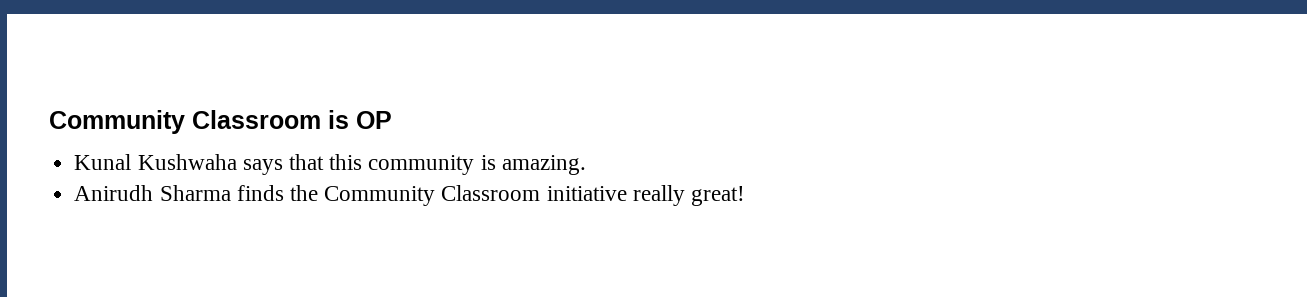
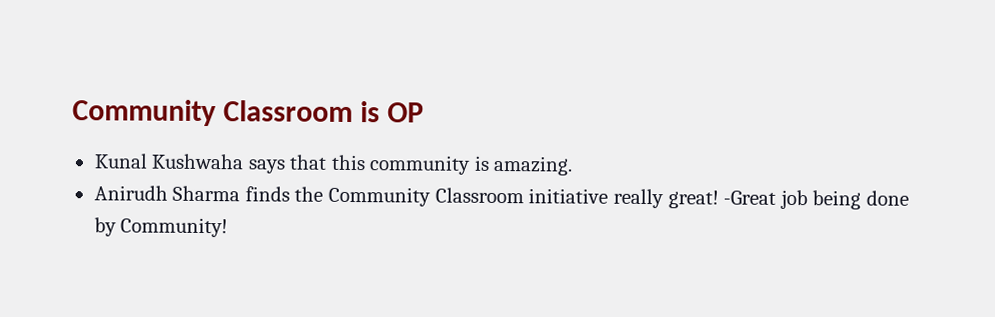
+ -Great job being done by Community!

